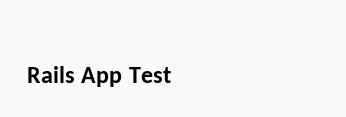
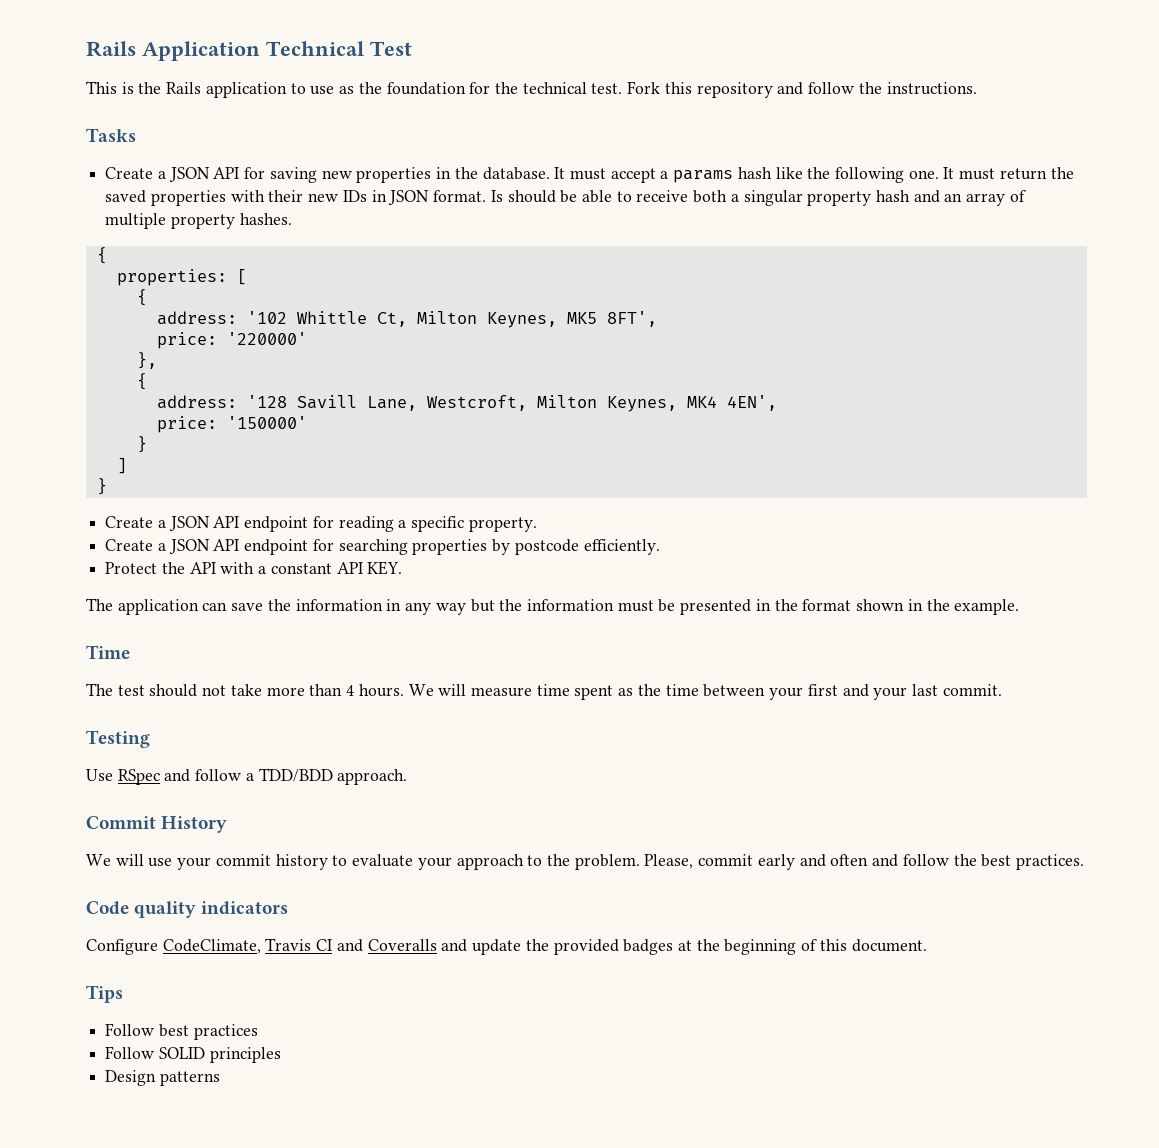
- Rails App Test
+ Rails Application Technical Test
+ This is the Rails application to use as the foundation for the technical test. Fork this repository and follow the instructions.
+ Tasks
+ Create a JSON API for saving new properties in the database. It must accept a params hash like the following one. It must return the saved properties with their new IDs in JSON format. Is should be able to receive both a singular property hash and an array of multiple property hashes.
+ {
+ properties: [
+ {
+ address: '102 Whittle Ct, Milton Keynes, MK5 8FT',
+ price: '220000'
+ },
+ {
+ address: '128 Savill Lane, Westcroft, Milton Keynes, MK4 4EN',
+ price: '150000'
+ }
+ ]
+ }
+ Create a JSON API endpoint for reading a specific property.
+ Create a JSON API endpoint for searching properties by postcode efficiently.
+ Protect the API with a constant API KEY.
+ The application can save the information in any way but the information must be presented in the format shown in the example.
+ Time
+ The test should not take more than 4 hours. We will measure time spent as the time between your first and your last commit.
+ Testing
+ Use RSpec and follow a TDD/BDD approach.
+ Commit History
+ We will use your commit history to evaluate your approach to the problem. Please, commit early and often and follow the best practices.
+ Code quality indicators
+ Configure CodeClimate, Travis CI and Coveralls and update the provided badges at the beginning of this document.
+ Tips
+ Follow best practices
+ Follow SOLID principles
+ Design patterns

